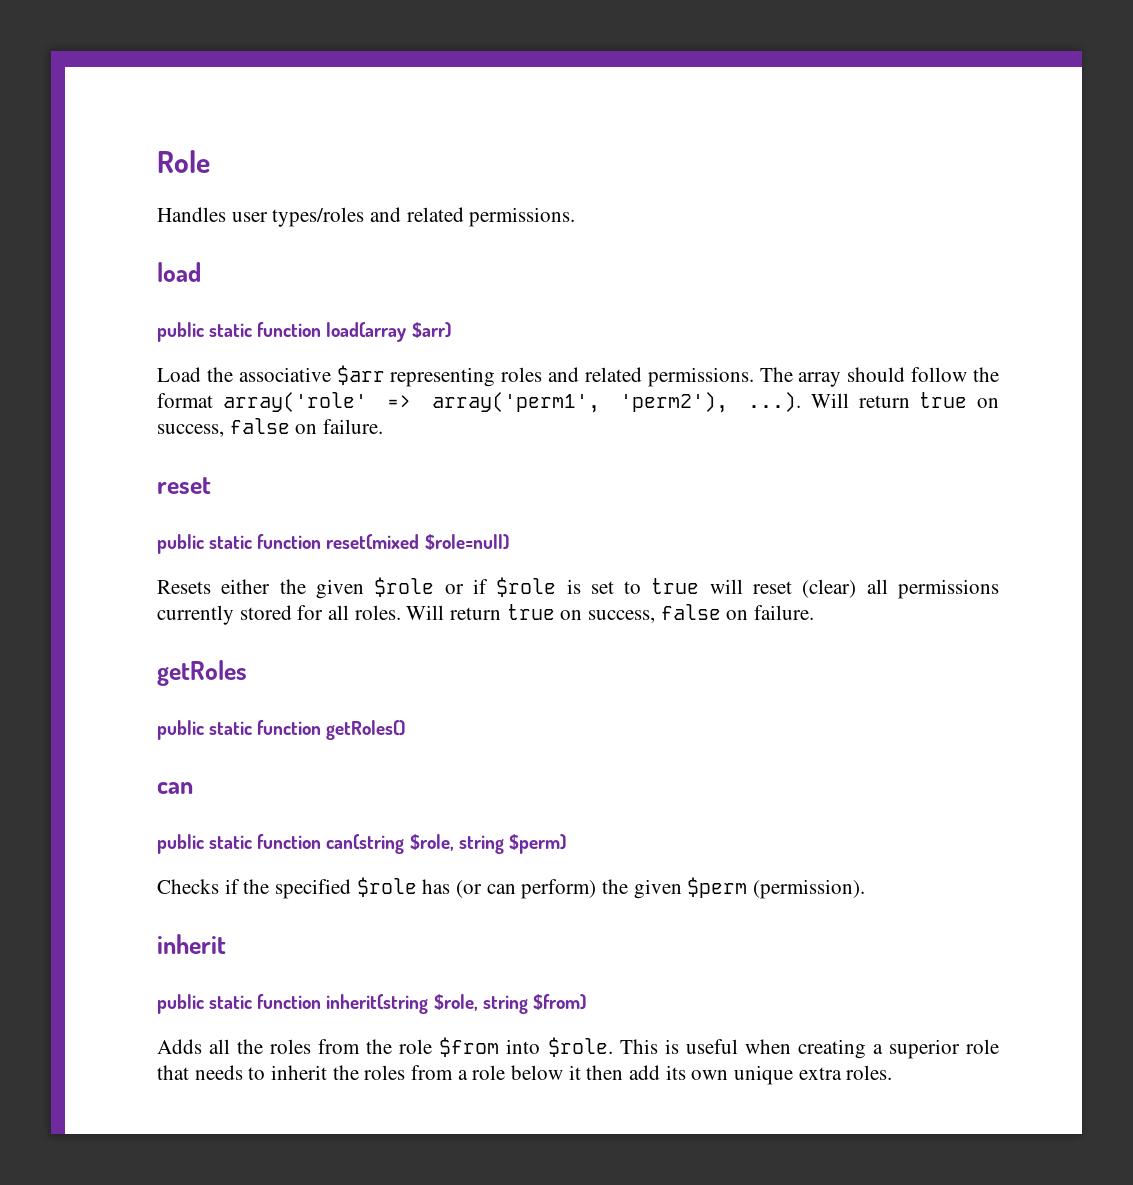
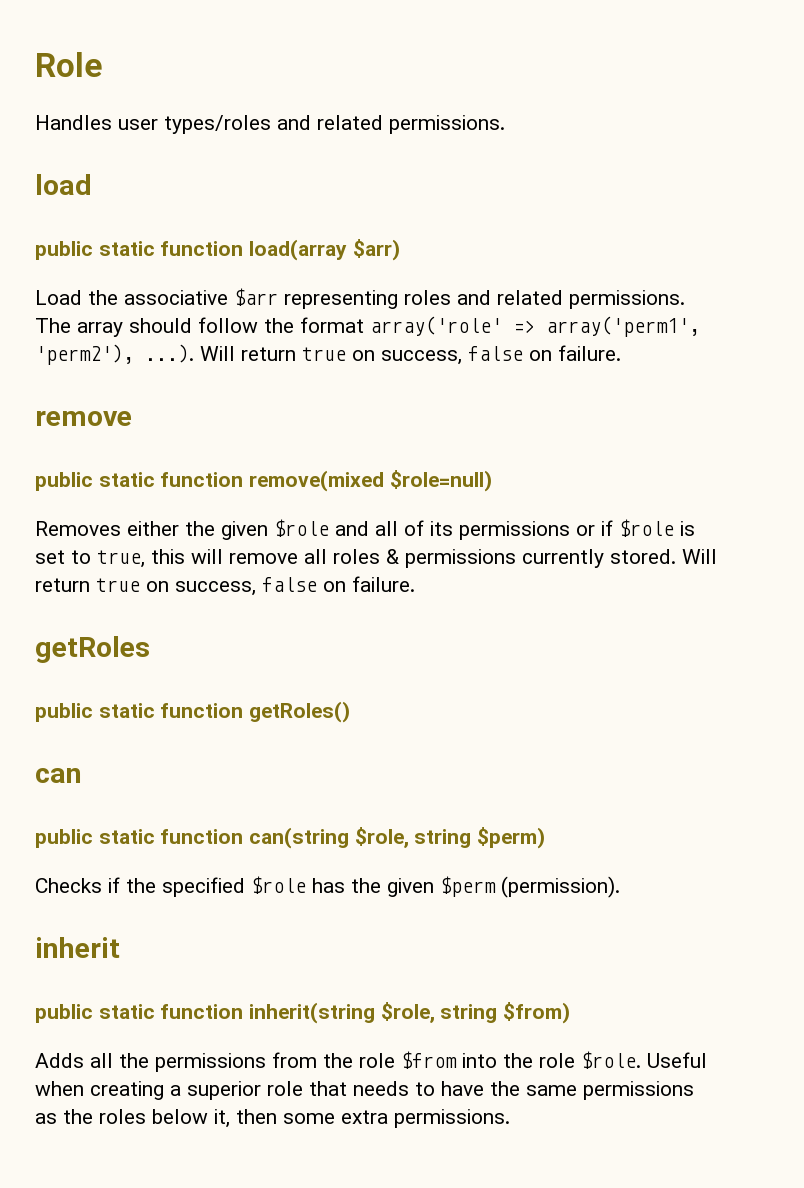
  The array should follow the format array('role' => array('perm1', 'perm2'), ...). Will return true on success, false on failure.
- reset
- public static function reset(mixed $role=null)
+ remove
+ public static function remove(mixed $role=null)
- Resets either the given $role or if $role is set to true will reset (clear) all permissions currently stored for all roles.
+ Removes either the given $role and all of its permissions or if $role is set to true, this will remove all roles & permissions currently stored.
- Checks if the specified $role has (or can perform) the given $perm (permission).
+ Checks if the specified $role has the given $perm (permission).
- Adds all the roles from the role $from into $role. This is useful when creating a superior role that needs to inherit the roles from a role below it then add its own unique extra roles.
+ Adds all the permissions from the role $from into the role $role. Useful when creating a superior role that needs to have the same permissions as the roles below it, then some extra permissions.

